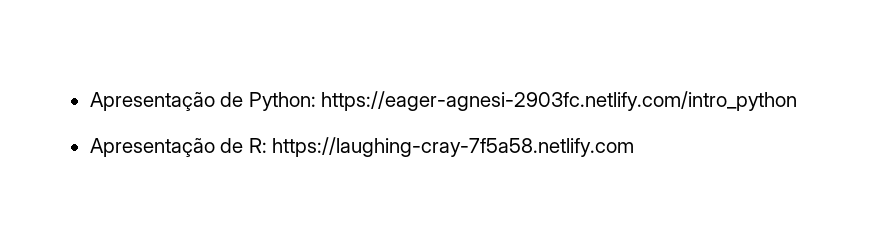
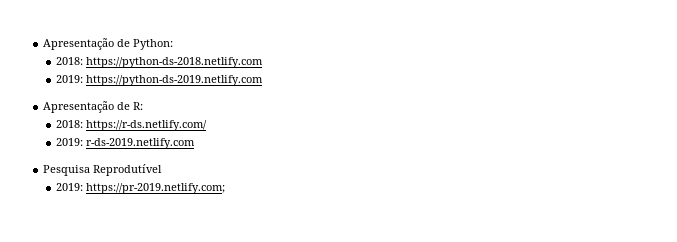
- Apresentação de Python: https://eager-agnesi-2903fc.netlify.com/intro_python
+ Apresentação de Python:
+ 2018: https://python-ds-2018.netlify.com
+ 2019: https://python-ds-2019.netlify.com
- Apresentação de R: https://laughing-cray-7f5a58.netlify.com
+ Apresentação de R:
+ 2018: https://r-ds.netlify.com/
+ 2019: r-ds-2019.netlify.com
+ Pesquisa Reprodutível
+ 2019: https://pr-2019.netlify.com;

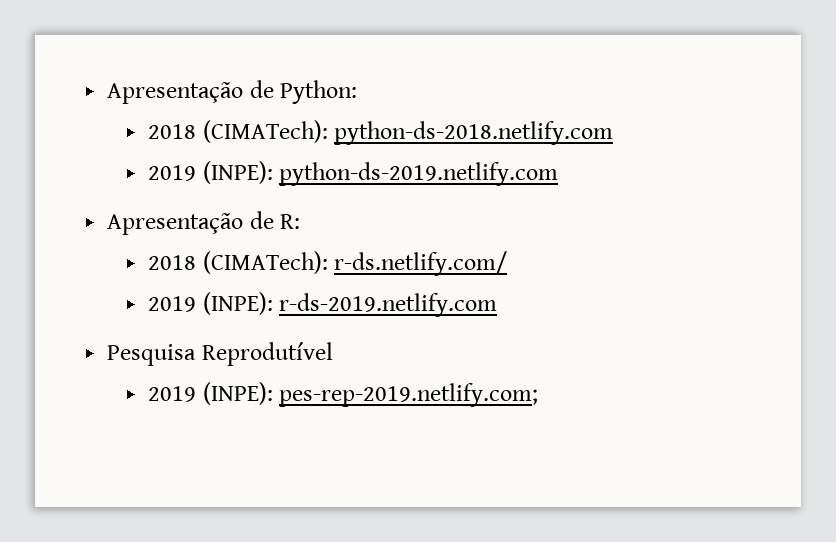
- 2018: https://python-ds-2018.netlify.com
- 2019: https://python-ds-2019.netlify.com
+ 2018 (CIMATech): python-ds-2018.netlify.com
+ 2019 (INPE): python-ds-2019.netlify.com
  Apresentação de R:
- 2018: https://r-ds.netlify.com/
- 2019: r-ds-2019.netlify.com
+ 2018 (CIMATech): r-ds.netlify.com/
+ 2019 (INPE): r-ds-2019.netlify.com
- 2019: https://pr-2019.netlify.com;
+ 2019 (INPE): pes-rep-2019.netlify.com;

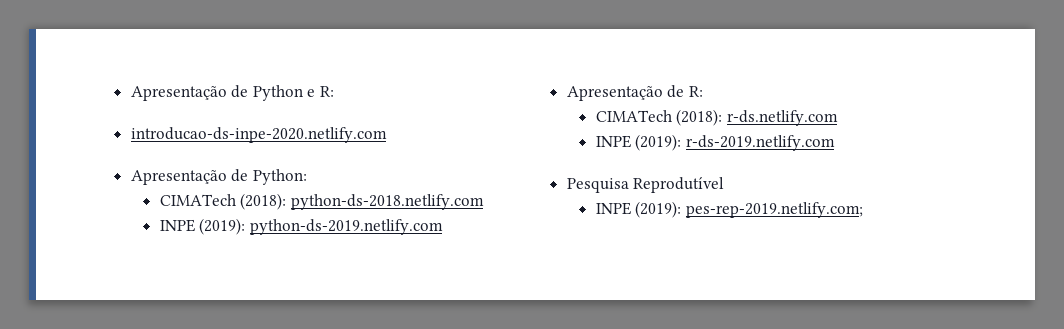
+ Apresentação de Python e R:
+ introducao-ds-inpe-2020.netlify.com
- 2018 (CIMATech): python-ds-2018.netlify.com
+ CIMATech (2018): python-ds-2018.netlify.com
- 2019 (INPE): python-ds-2019.netlify.com
+ INPE (2019): python-ds-2019.netlify.com
- 2018 (CIMATech): r-ds.netlify.com/
- 2019 (INPE): r-ds-2019.netlify.com
+ CIMATech (2018): r-ds.netlify.com
+ INPE (2019): r-ds-2019.netlify.com
- 2019 (INPE): pes-rep-2019.netlify.com;
+ INPE (2019): pes-rep-2019.netlify.com;

